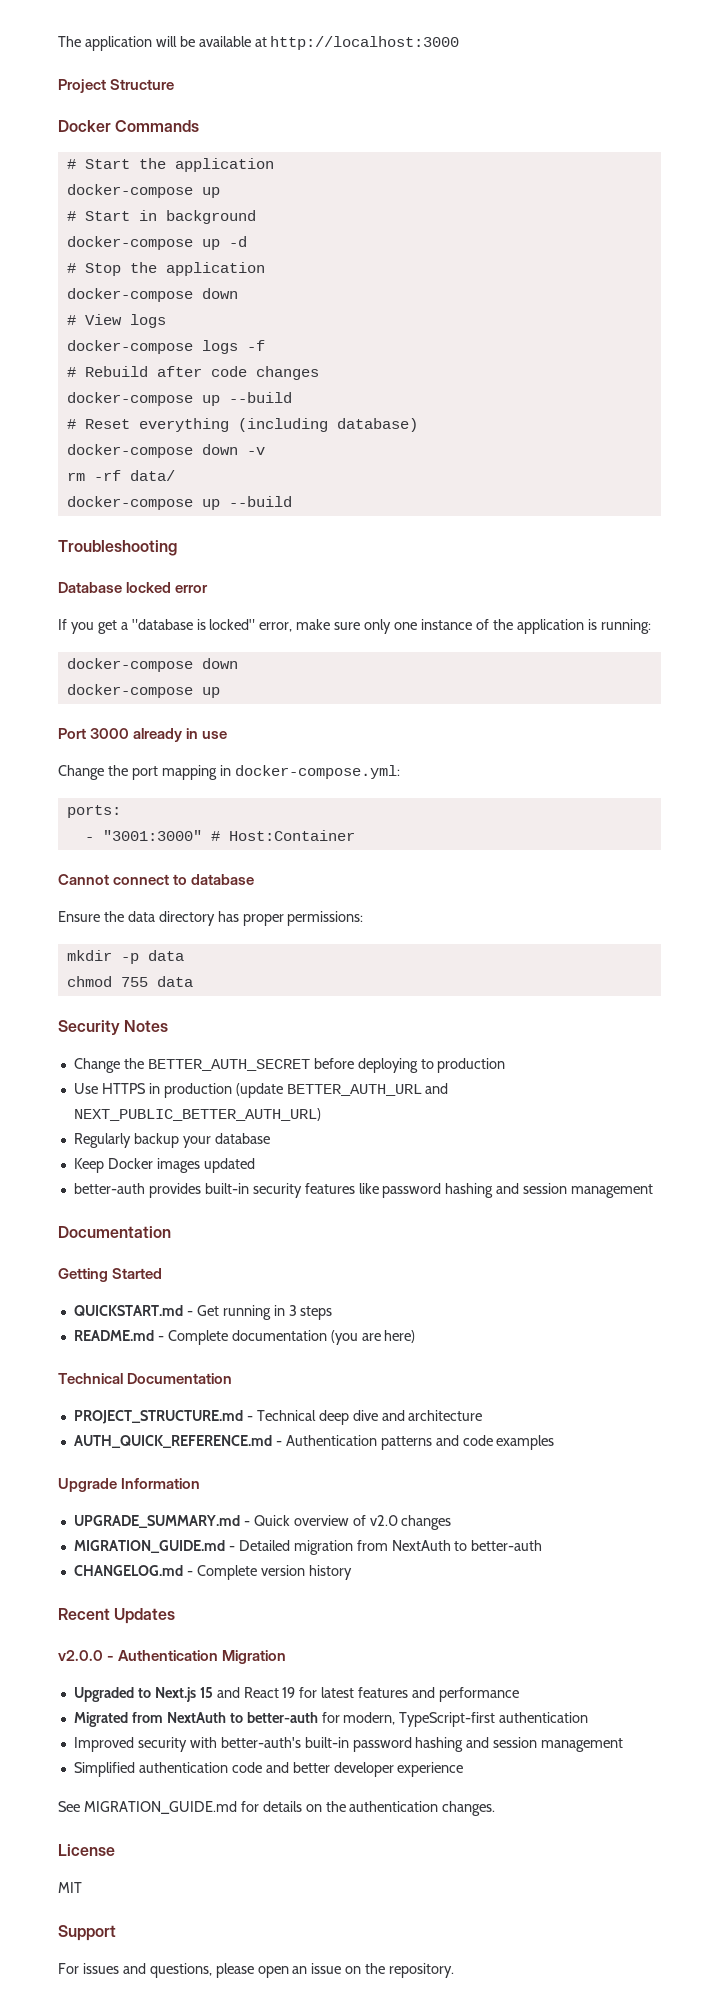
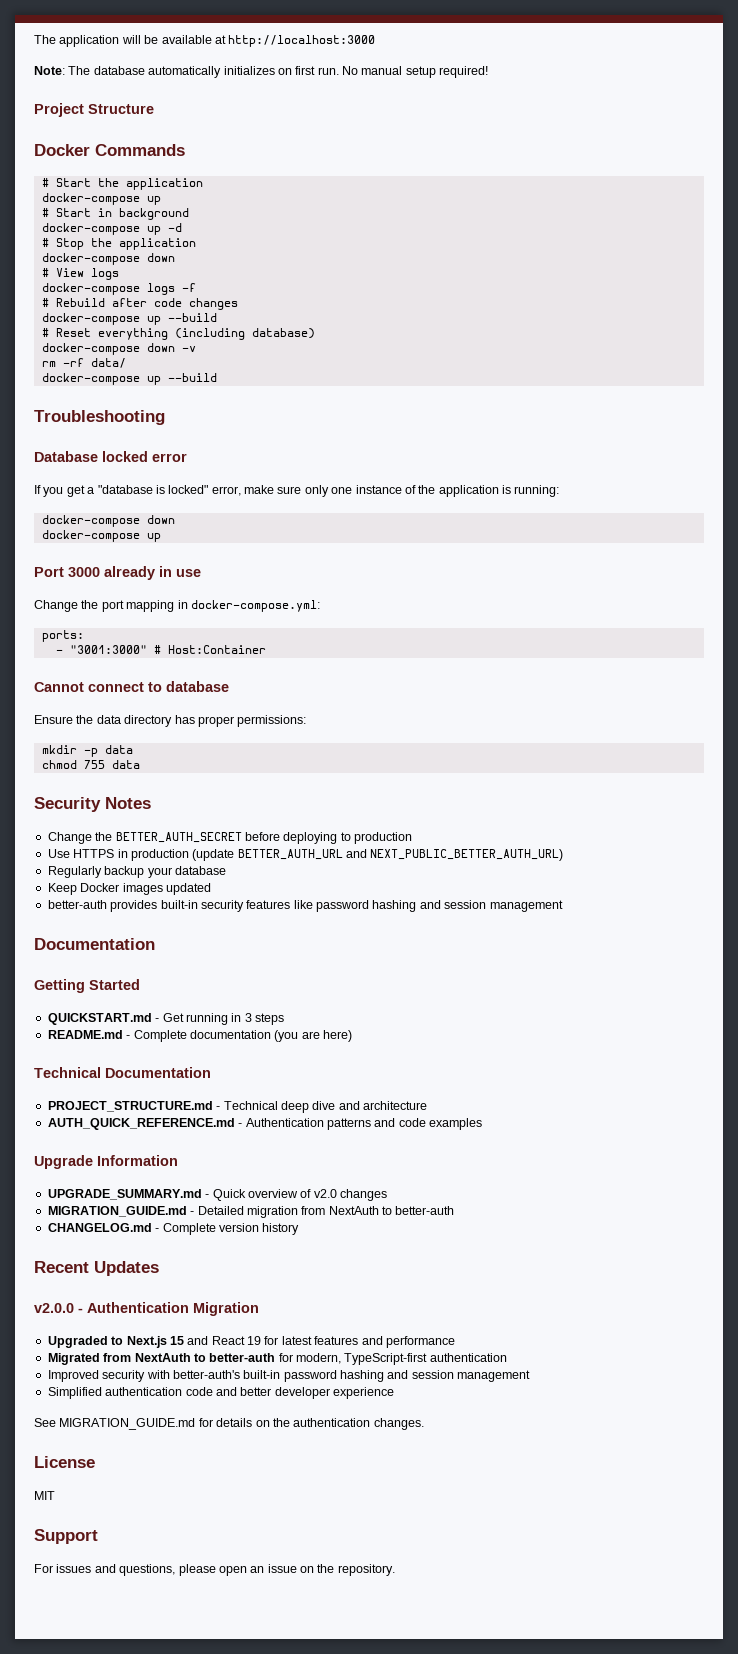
+ Note: The database automatically initializes on first run. No manual setup required!

